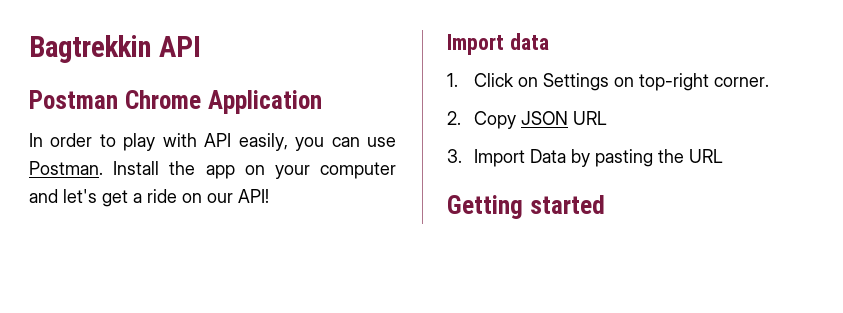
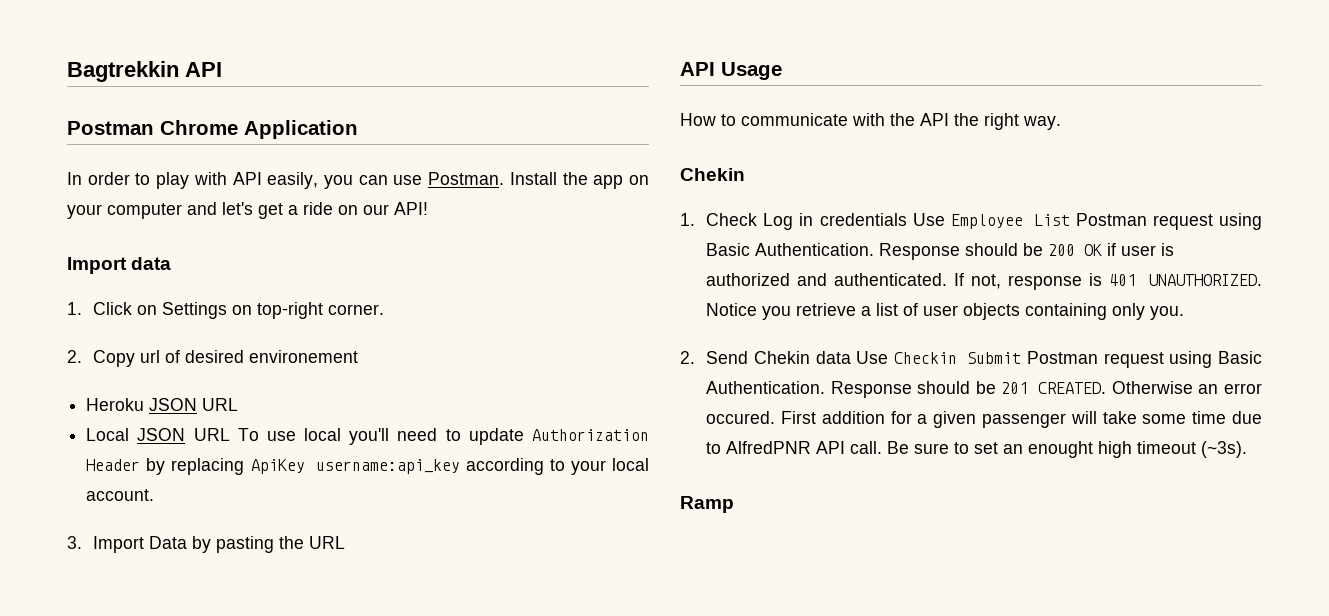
- 2. Copy JSON URL
+ 2. Copy url of desired environement
+ Heroku JSON URL
+ Local JSON URL To use local you'll need to update Authorization Header by replacing ApiKey username:api_key according to your local account.
- Getting started
+ API Usage
+ How to communicate with the API the right way.
+ Chekin
+ 1. Check Log in credentials Use Employee List Postman request using Basic Authentication. Response should be 200 OK if user is authorized and authenticated. If not, response is 401 UNAUTHORIZED. Notice you retrieve a list of user objects containing only you.
+ 2. Send Chekin data Use Checkin Submit Postman request using Basic Authentication. Response should be 201 CREATED. Otherwise an error occured. First addition for a given passenger will take some time due to AlfredPNR API call. Be sure to set an enought high timeout (~3s).
+ Ramp

